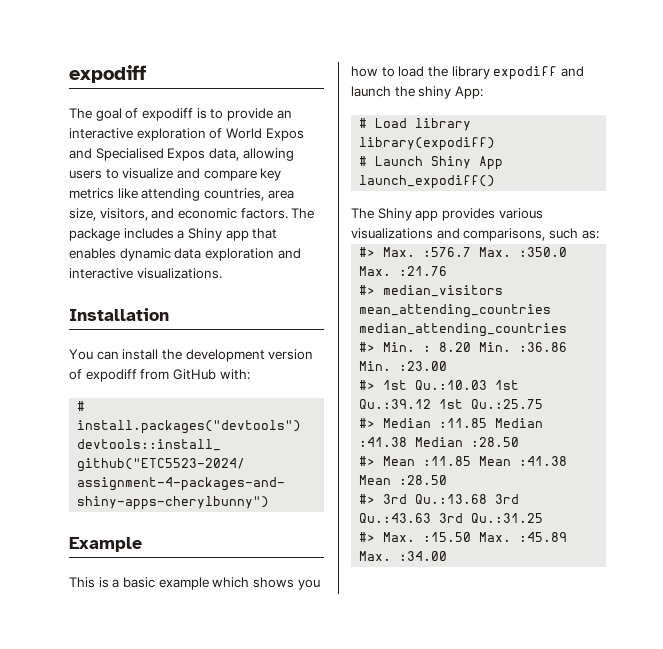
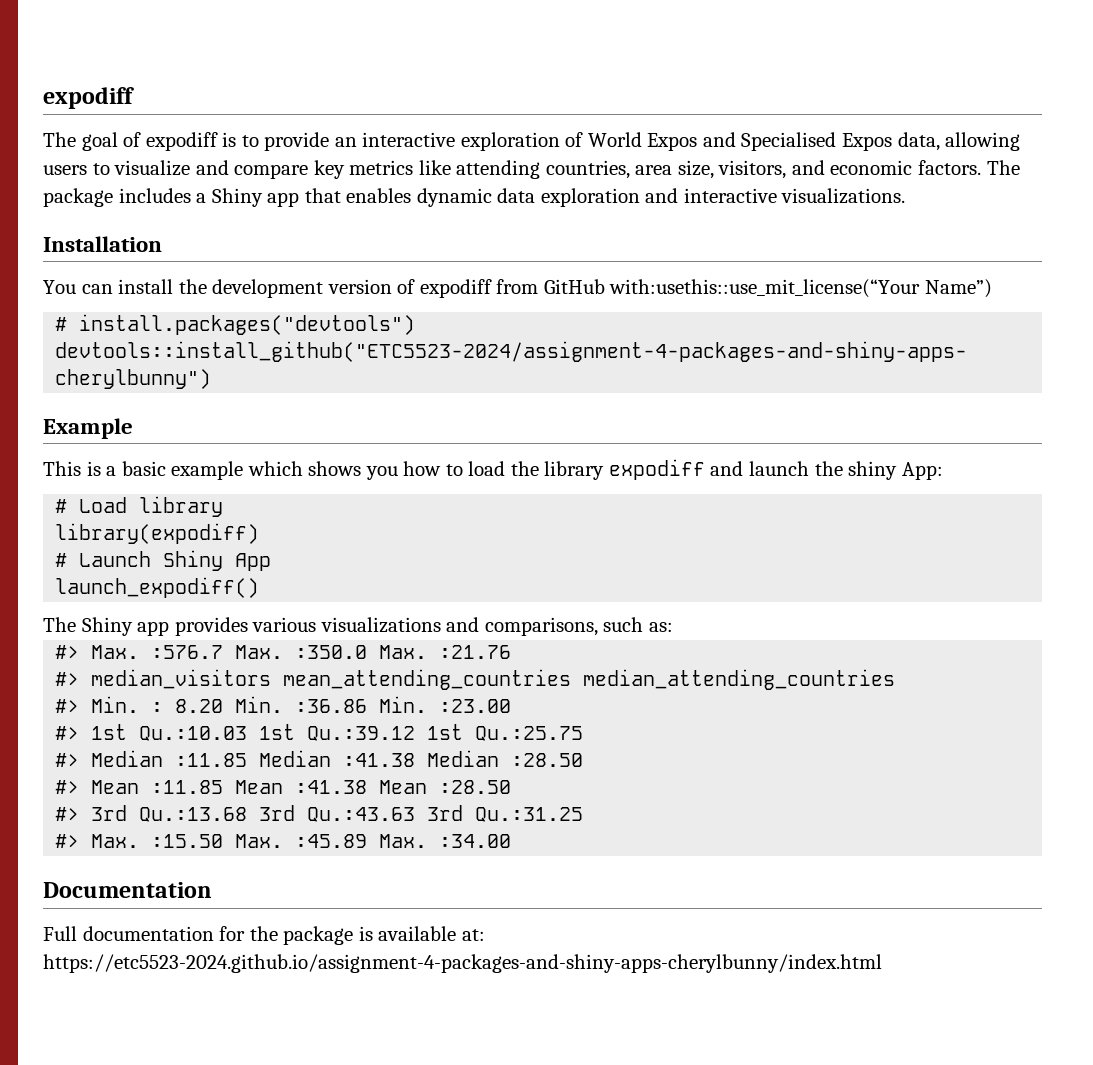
- You can install the development version of expodiff from GitHub with:
+ You can install the development version of expodiff from GitHub with:usethis::use_mit_license(“Your Name”)
+ Documentation
+ Full documentation for the package is available at: https://etc5523-2024.github.io/assignment-4-packages-and-shiny-apps-cherylbunny/index.html

